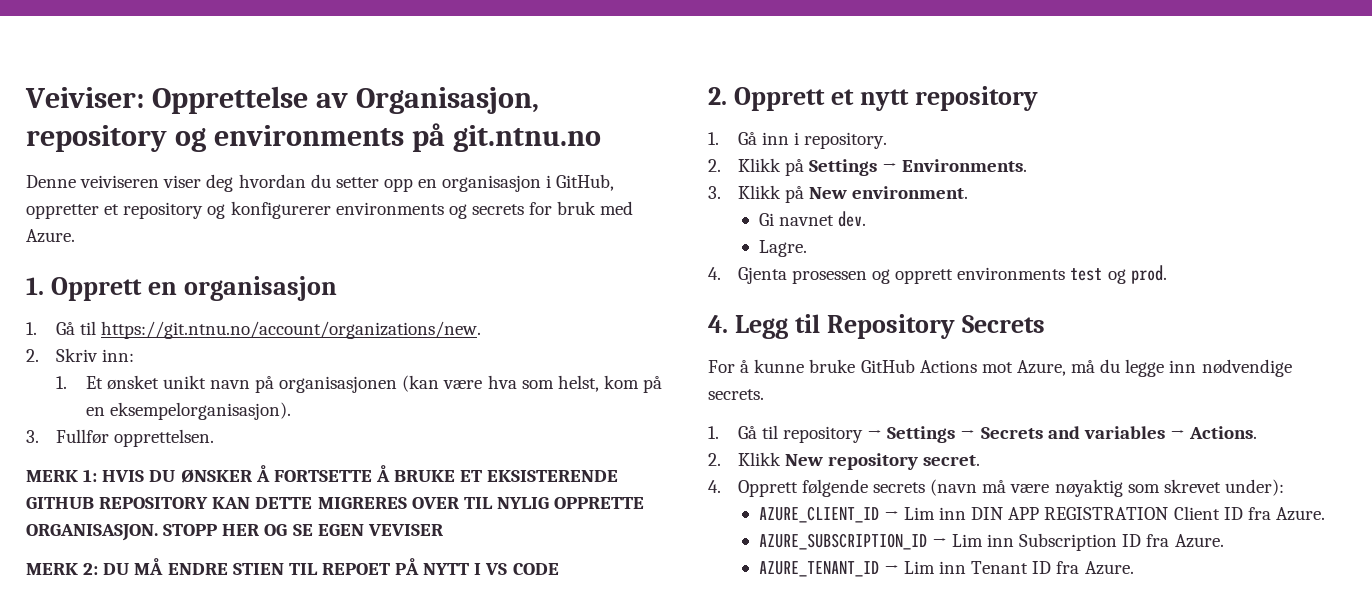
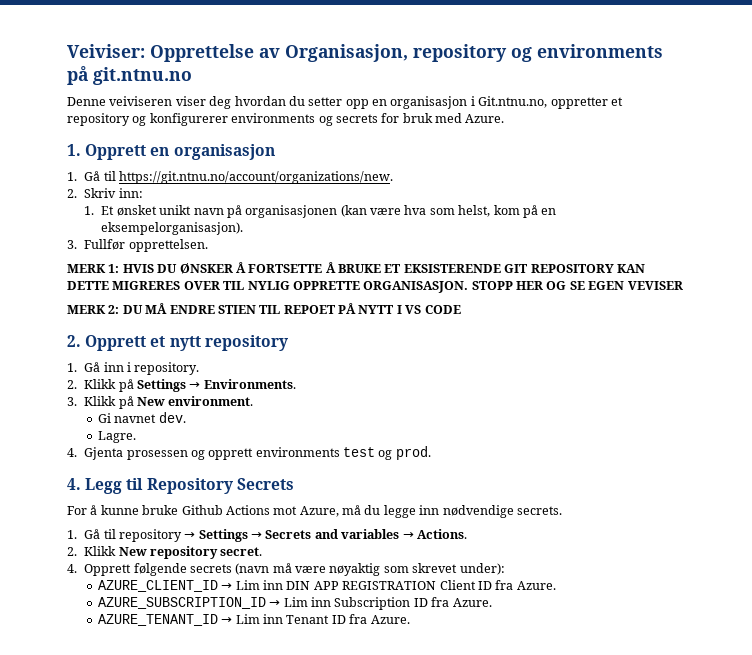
- Denne veiviseren viser deg hvordan du setter opp en organisasjon i GitHub, oppretter et repository og konfigurerer environments og secrets for bruk med Azure.
+ Denne veiviseren viser deg hvordan du setter opp en organisasjon i Git.ntnu.no, oppretter et repository og konfigurerer environments og secrets for bruk med Azure.
- MERK 1: HVIS DU ØNSKER Å FORTSETTE Å BRUKE ET EKSISTERENDE GITHUB REPOSITORY KAN DETTE MIGRERES OVER TIL NYLIG OPPRETTE ORGANISASJON.
+ MERK 1: HVIS DU ØNSKER Å FORTSETTE Å BRUKE ET EKSISTERENDE GIT REPOSITORY KAN DETTE MIGRERES OVER TIL NYLIG OPPRETTE ORGANISASJON.
- For å kunne bruke GitHub Actions mot Azure, må du legge inn nødvendige secrets.
+ For å kunne bruke Github Actions mot Azure, må du legge inn nødvendige secrets.

